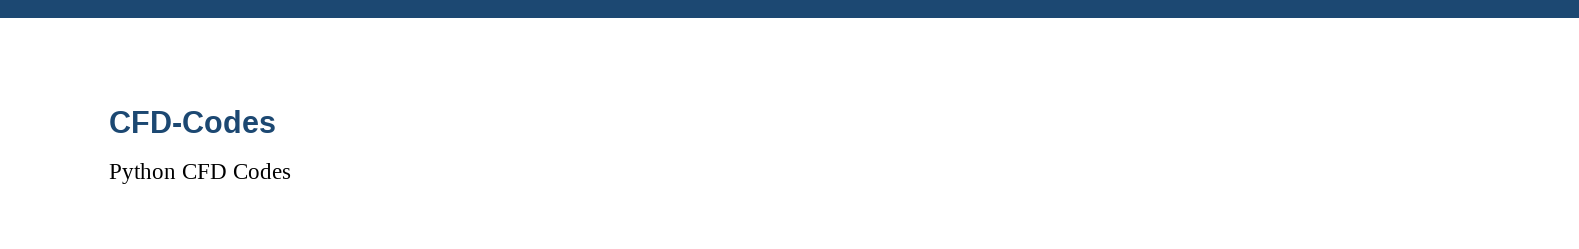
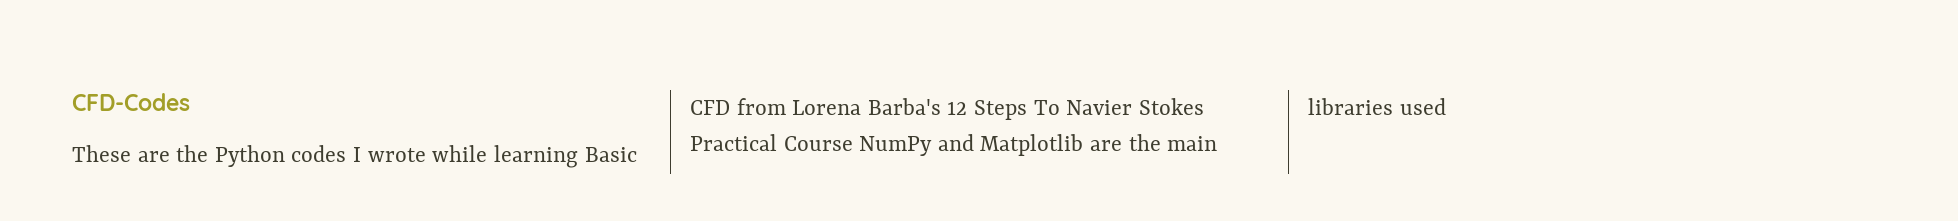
- Python CFD Codes
+ These are the Python codes I wrote while learning Basic CFD from Lorena Barba's 12 Steps To Navier Stokes Practical Course NumPy and Matplotlib are the main libraries used

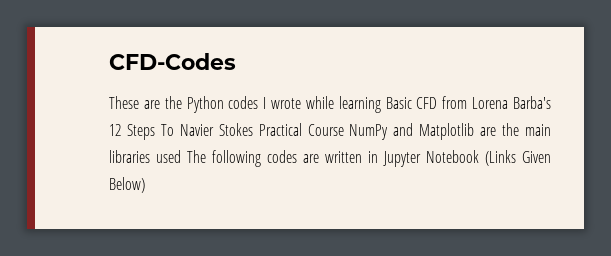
- These are the Python codes I wrote while learning Basic CFD from Lorena Barba's 12 Steps To Navier Stokes Practical Course NumPy and Matplotlib are the main libraries used
+ These are the Python codes I wrote while learning Basic CFD from Lorena Barba's 12 Steps To Navier Stokes Practical Course NumPy and Matplotlib are the main libraries used The following codes are written in Jupyter Notebook (Links Given Below)

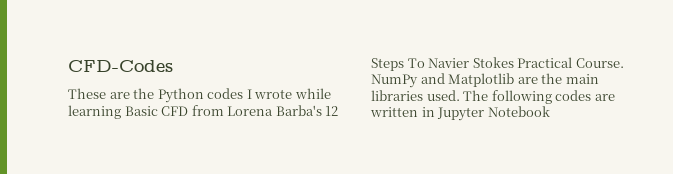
- These are the Python codes I wrote while learning Basic CFD from Lorena Barba's 12 Steps To Navier Stokes Practical Course NumPy and Matplotlib are the main libraries used The following codes are written in Jupyter Notebook (Links Given Below)
+ These are the Python codes I wrote while learning Basic CFD from Lorena Barba's 12 Steps To Navier Stokes Practical Course. NumPy and Matplotlib are the main libraries used. The following codes are written in Jupyter Notebook

